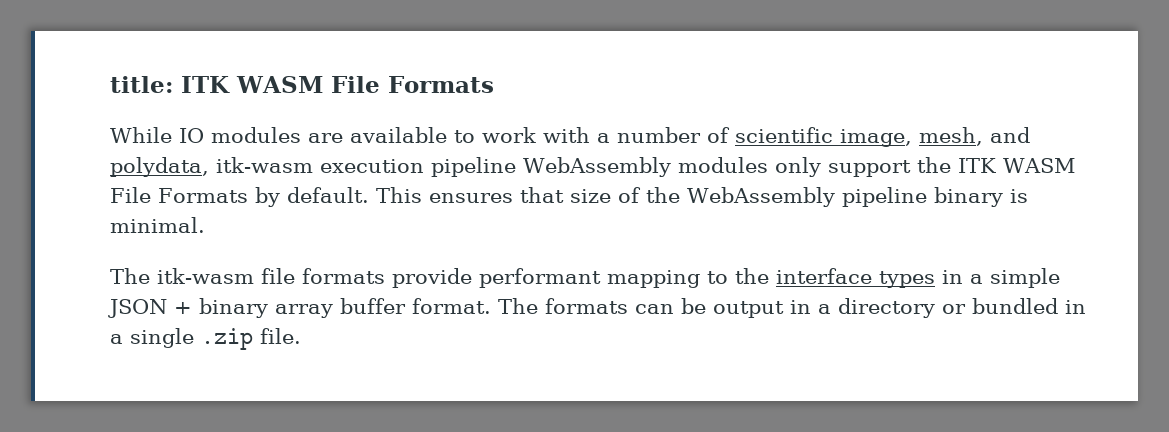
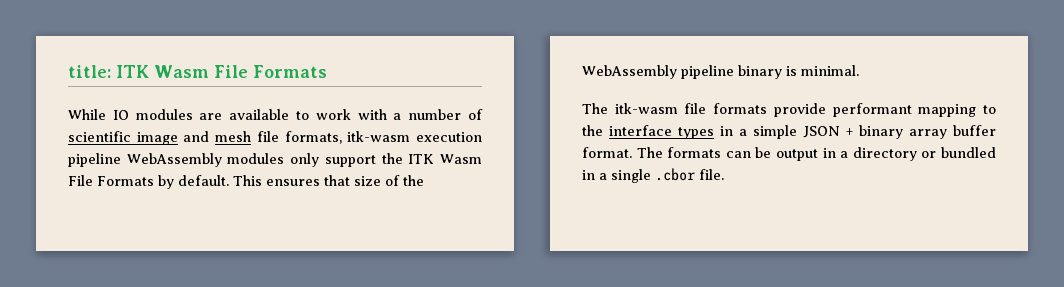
- title: ITK WASM File Formats
+ title: ITK Wasm File Formats
- While IO modules are available to work with a number of scientific image, mesh, and polydata, itk-wasm execution pipeline WebAssembly modules only support the ITK WASM File Formats by default.
+ While IO modules are available to work with a number of scientific image and mesh file formats, itk-wasm execution pipeline WebAssembly modules only support the ITK Wasm File Formats by default.
- The formats can be output in a directory or bundled in a single .zip file.
+ The formats can be output in a directory or bundled in a single .cbor file.

